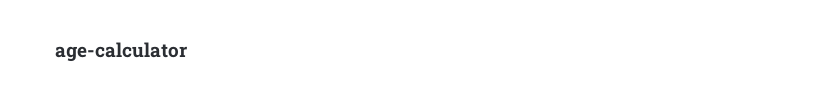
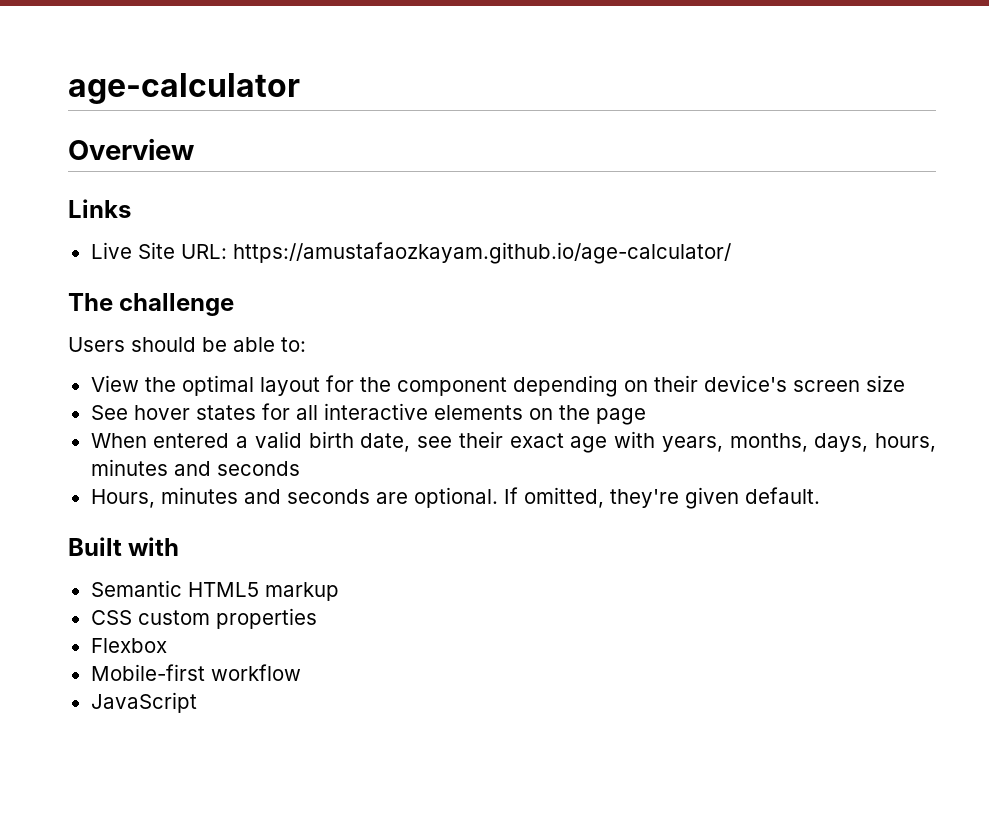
+ Overview
+ Links
+ Live Site URL: https://amustafaozkayam.github.io/age-calculator/
+ The challenge
+ Users should be able to:
+ View the optimal layout for the component depending on their device's screen size
+ See hover states for all interactive elements on the page
+ When entered a valid birth date, see their exact age with years, months, days, hours, minutes and seconds
+ Hours, minutes and seconds are optional. If omitted, they're given default.
+ Built with
+ Semantic HTML5 markup
+ CSS custom properties
+ Flexbox
+ Mobile-first workflow
+ JavaScript

